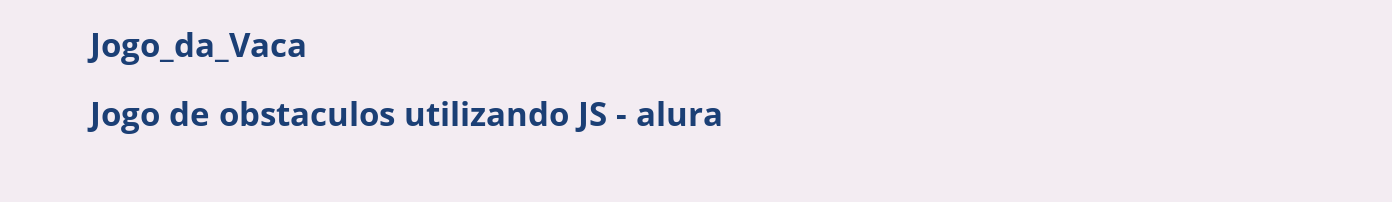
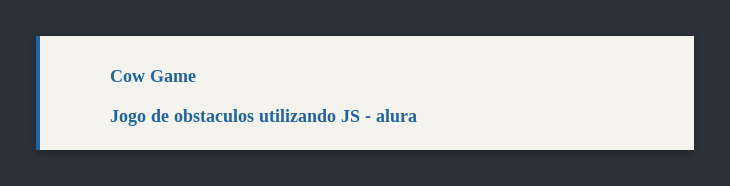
- Jogo_da_Vaca
+ Cow Game

